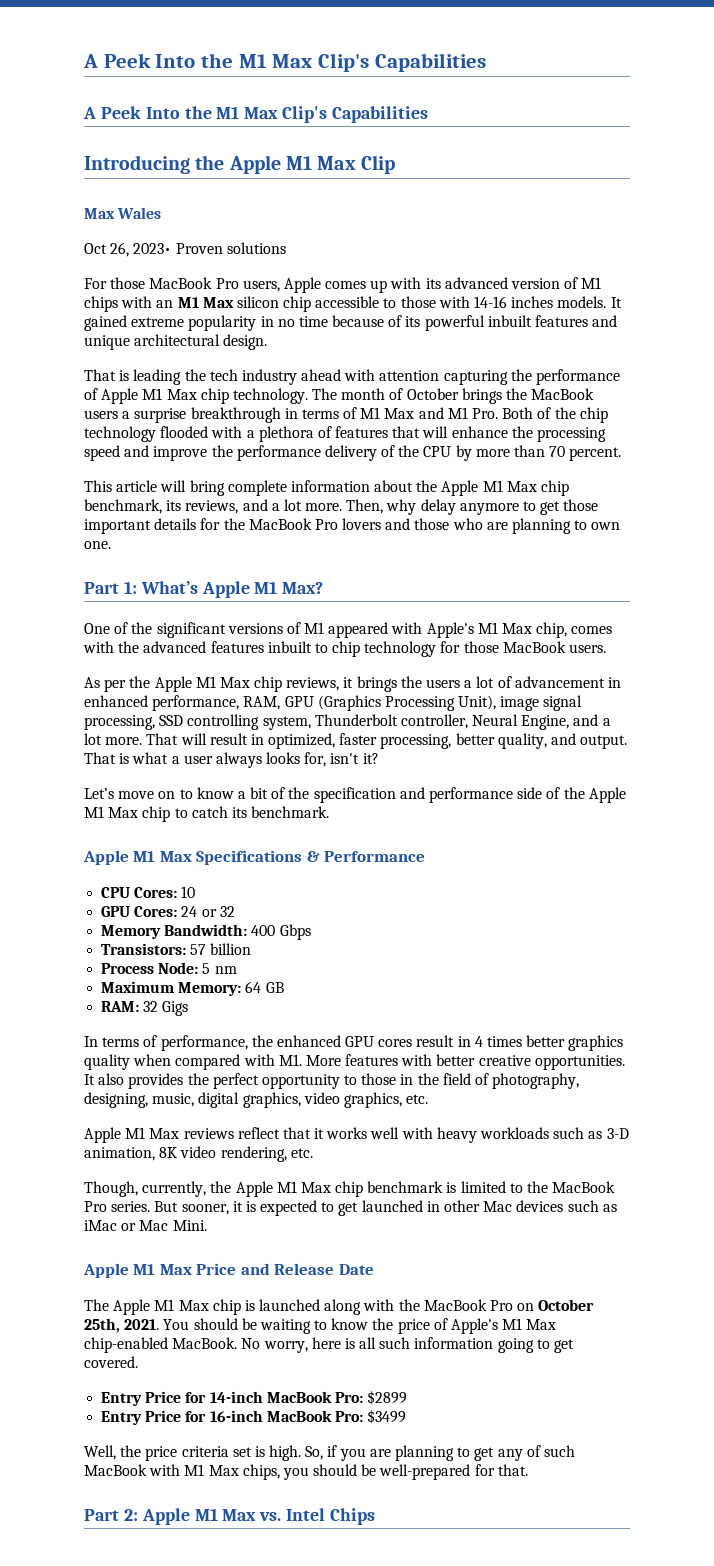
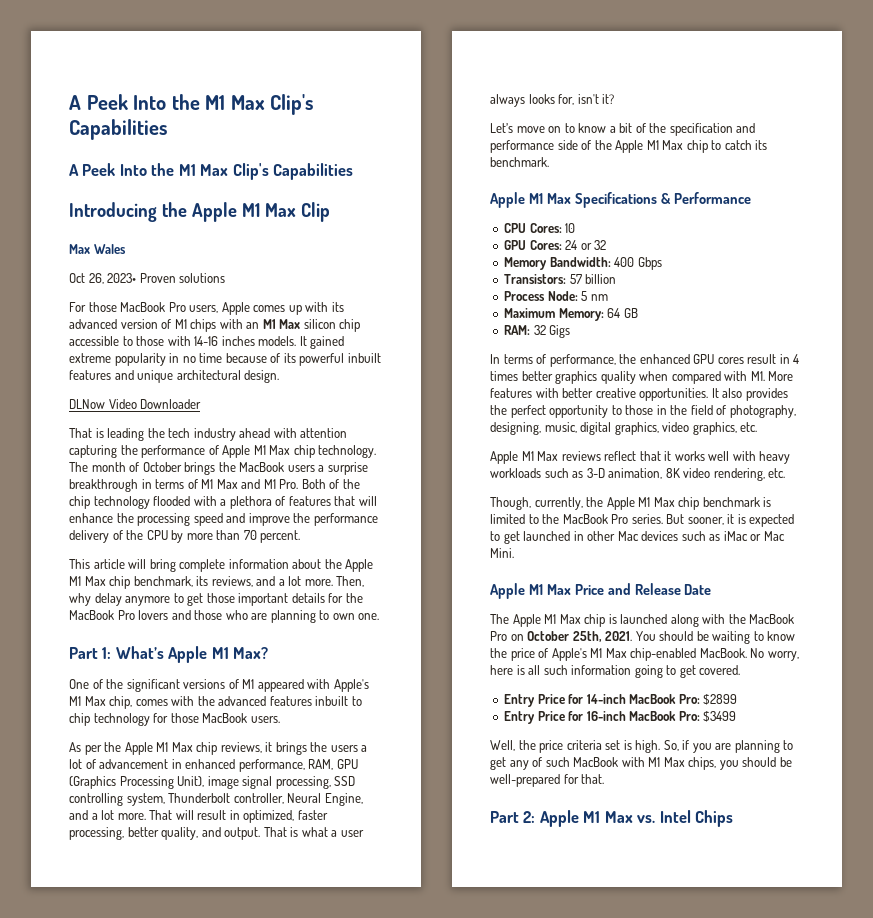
+ DLNow Video Downloader

